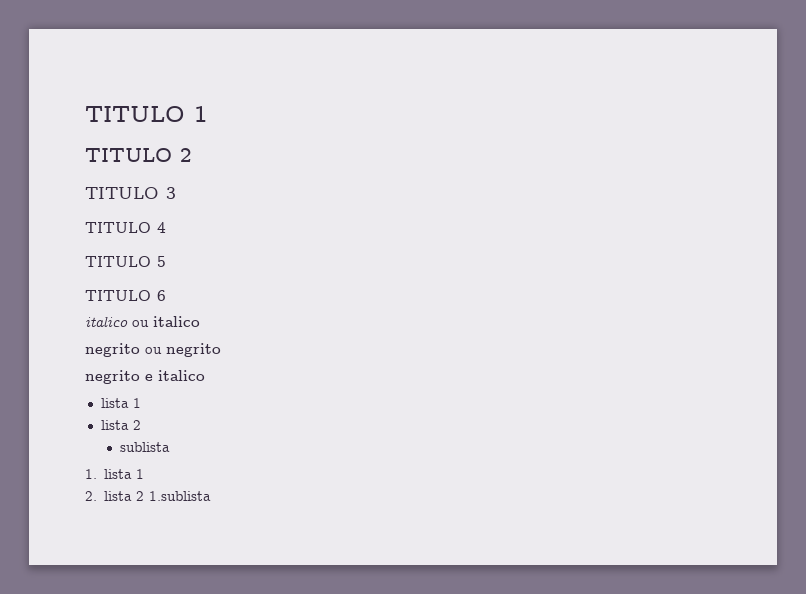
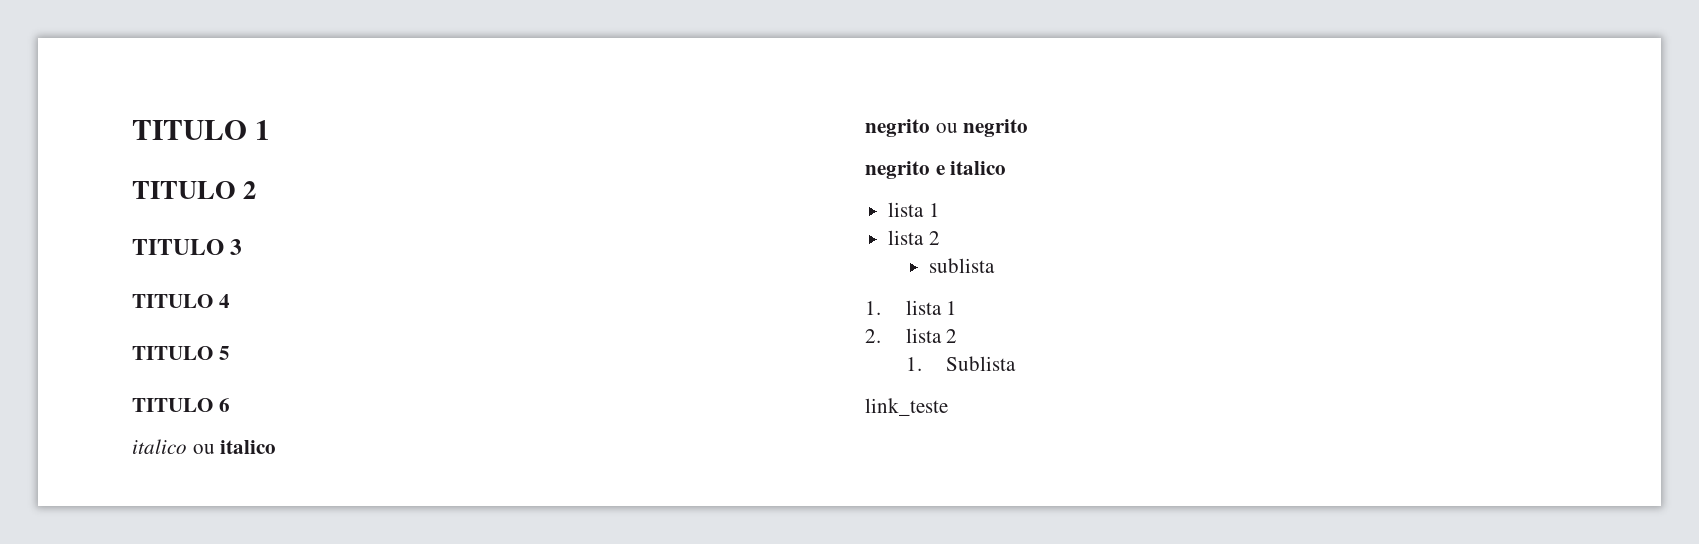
- 2. lista 2 1.sublista
+ 2. lista 2
+ 1. Sublista
+ link_teste

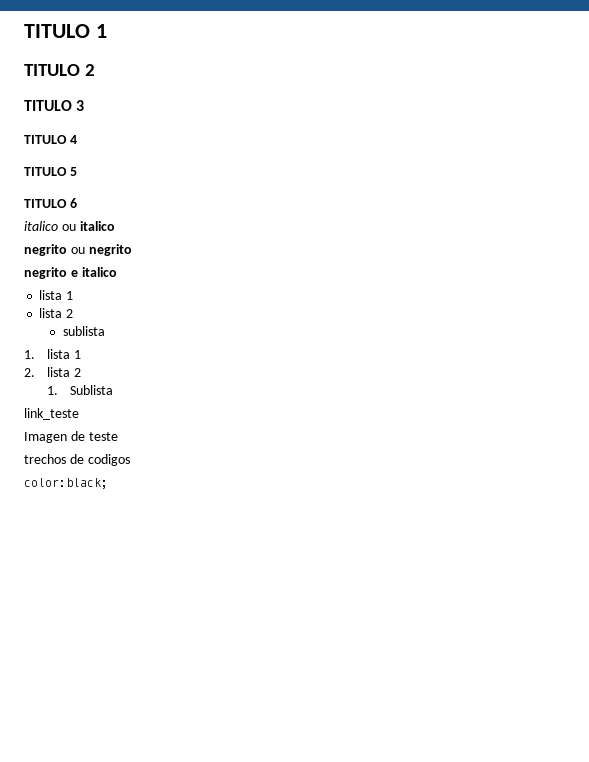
+ Imagen de teste
+ trechos de codigos
+ color:black;

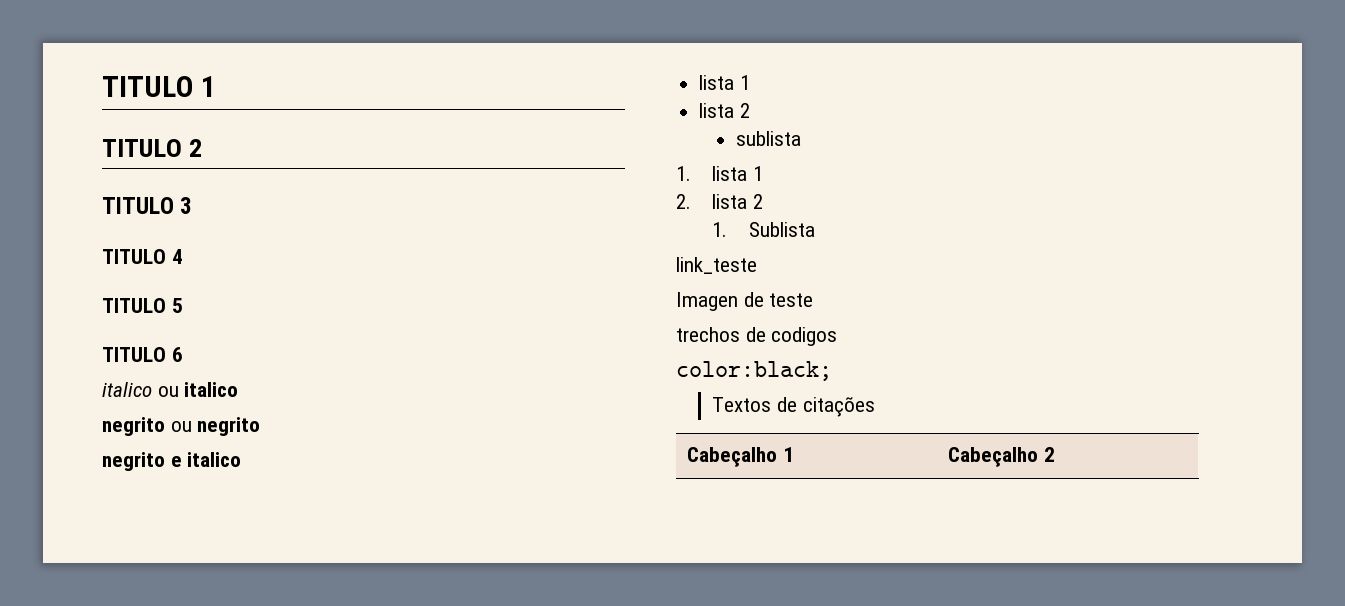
+ Textos de citações
+ Cabeçalho 1 | Cabeçalho 2

